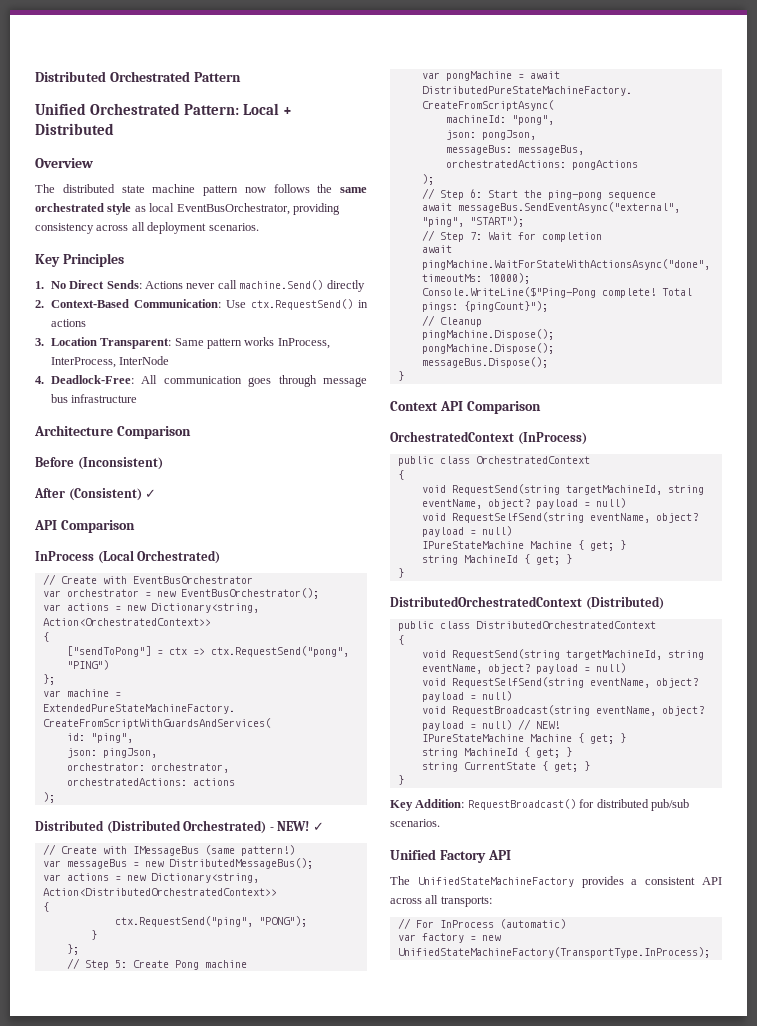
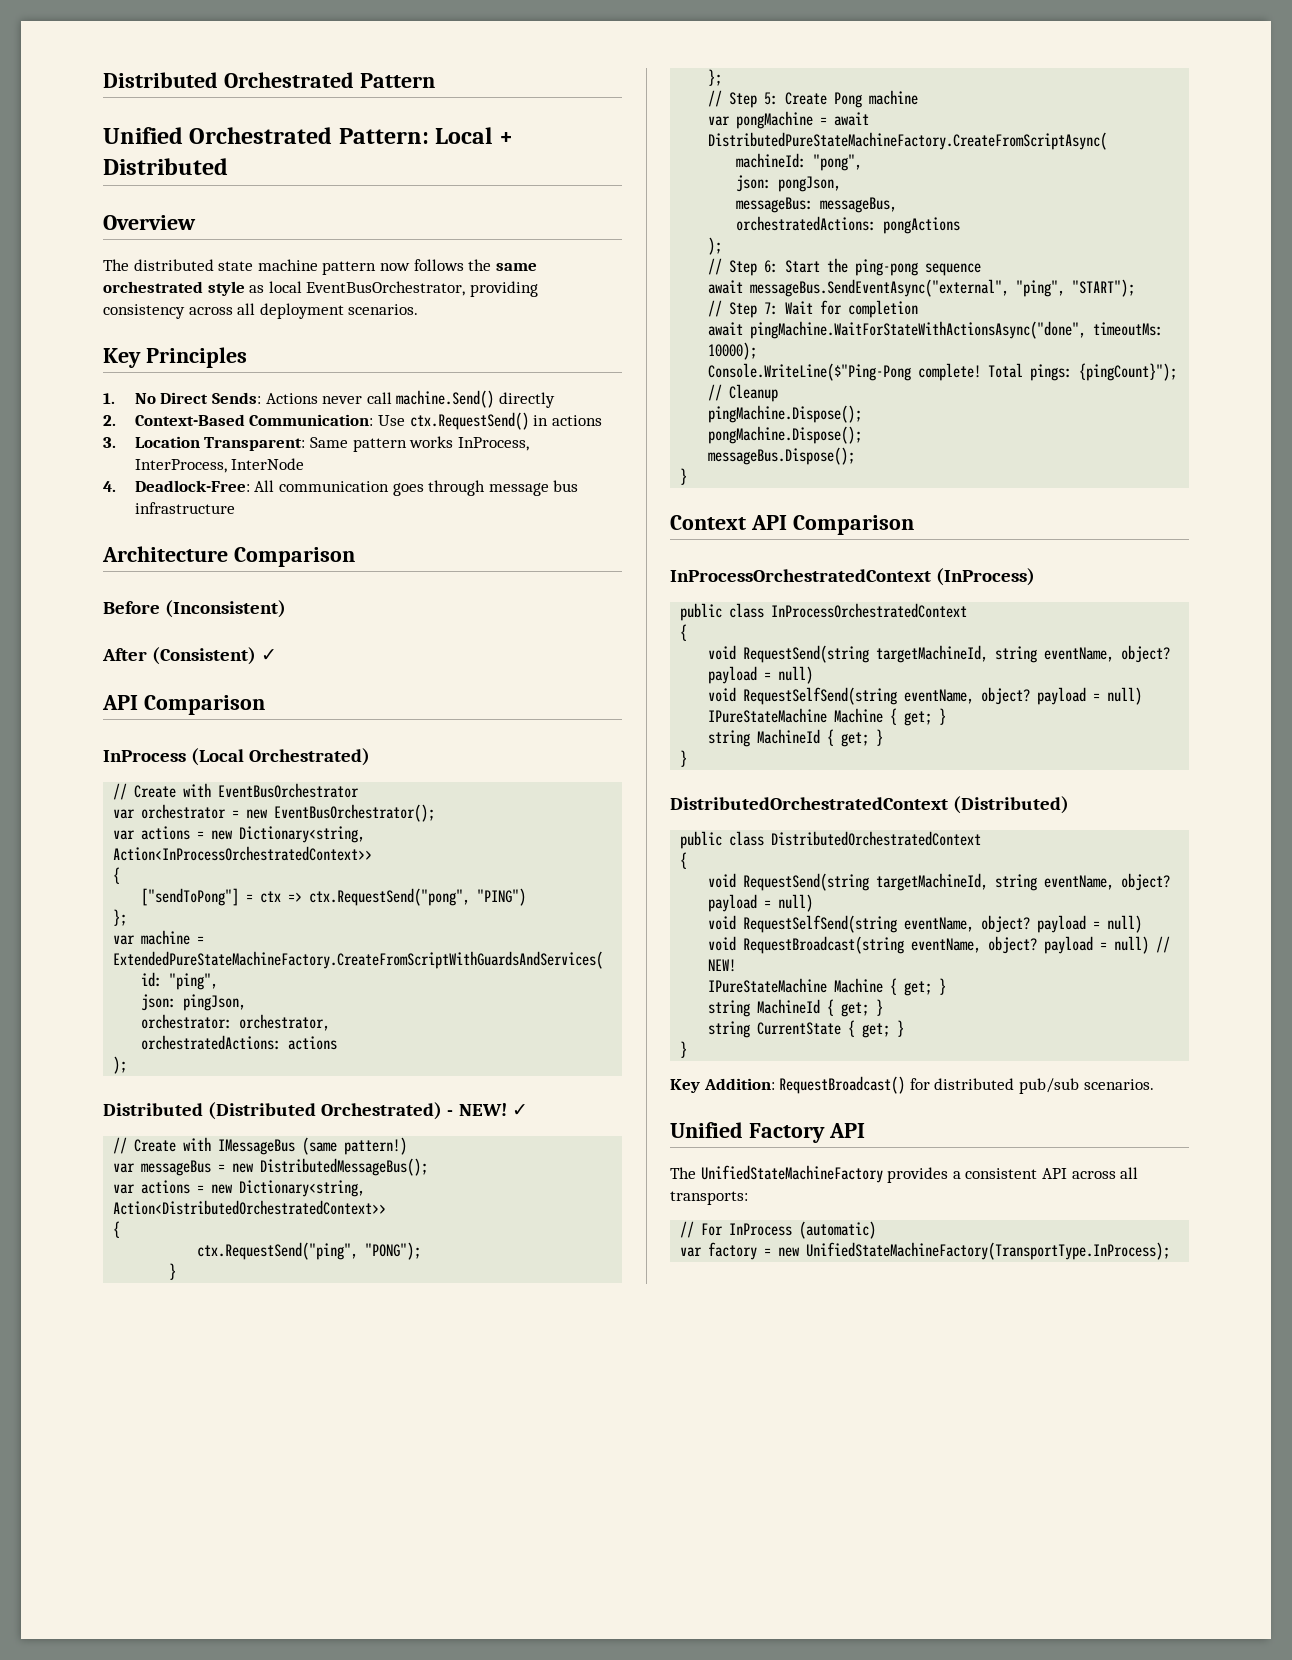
- var actions = new Dictionary<string, Action<OrchestratedContext>>
+ var actions = new Dictionary<string, Action<InProcessOrchestratedContext>>
- OrchestratedContext (InProcess)
+ InProcessOrchestratedContext (InProcess)
- public class OrchestratedContext
+ public class InProcessOrchestratedContext

